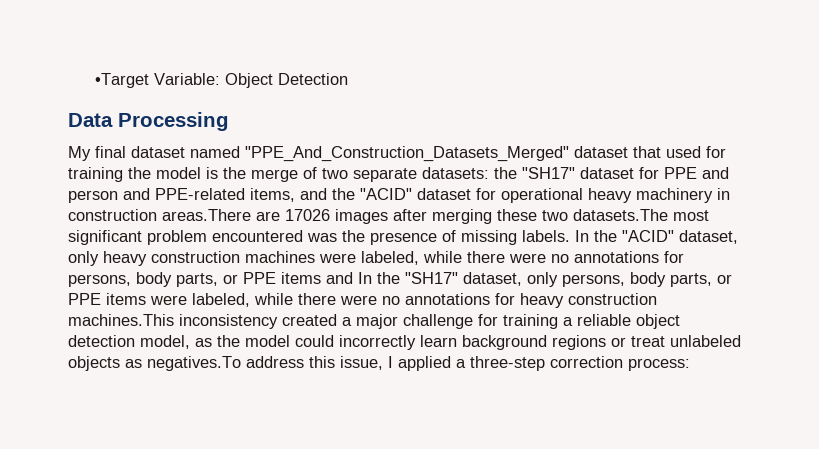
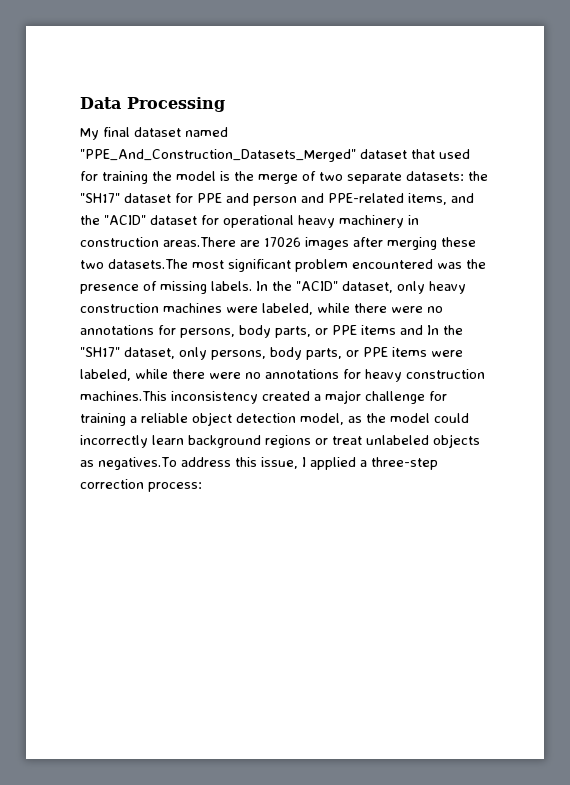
- •Target Variable: Object Detection

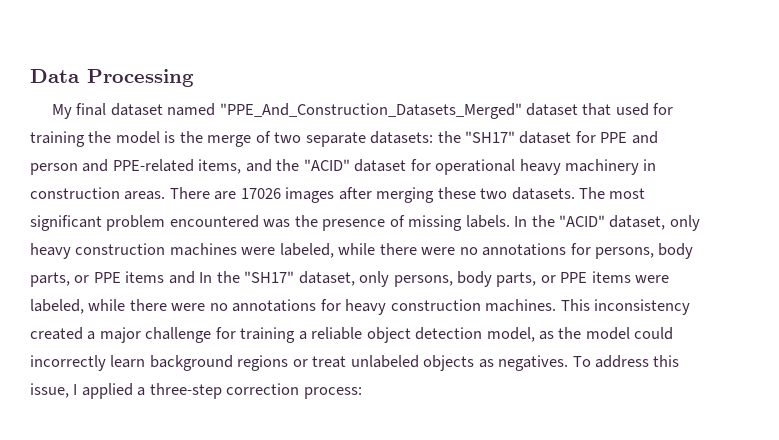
- My final dataset named "PPE_And_Construction_Datasets_Merged" dataset that used for training the model is the merge of two separate datasets: the "SH17" dataset for PPE and person and PPE-related items, and the "ACID" dataset for operational heavy machinery in construction areas.There are 17026 images after merging these two datasets.The most significant problem encountered was the presence of missing labels.
+ My final dataset named "PPE_And_Construction_Datasets_Merged" dataset that used for training the model is the merge of two separate datasets: the "SH17" dataset for PPE and person and PPE-related items, and the "ACID" dataset for operational heavy machinery in construction areas. There are 17026 images after merging these two datasets. The most significant problem encountered was the presence of missing labels.
- In the "ACID" dataset, only heavy construction machines were labeled, while there were no annotations for persons, body parts, or PPE items and In the "SH17" dataset, only persons, body parts, or PPE items were labeled, while there were no annotations for heavy construction machines.This inconsistency created a major challenge for training a reliable object detection model, as the model could incorrectly learn background regions or treat unlabeled objects as negatives.To address this issue, I applied a three-step correction process:
+ In the "ACID" dataset, only heavy construction machines were labeled, while there were no annotations for persons, body parts, or PPE items and In the "SH17" dataset, only persons, body parts, or PPE items were labeled, while there were no annotations for heavy construction machines. This inconsistency created a major challenge for training a reliable object detection model, as the model could incorrectly learn background regions or treat unlabeled objects as negatives. To address this issue, I applied a three-step correction process:

